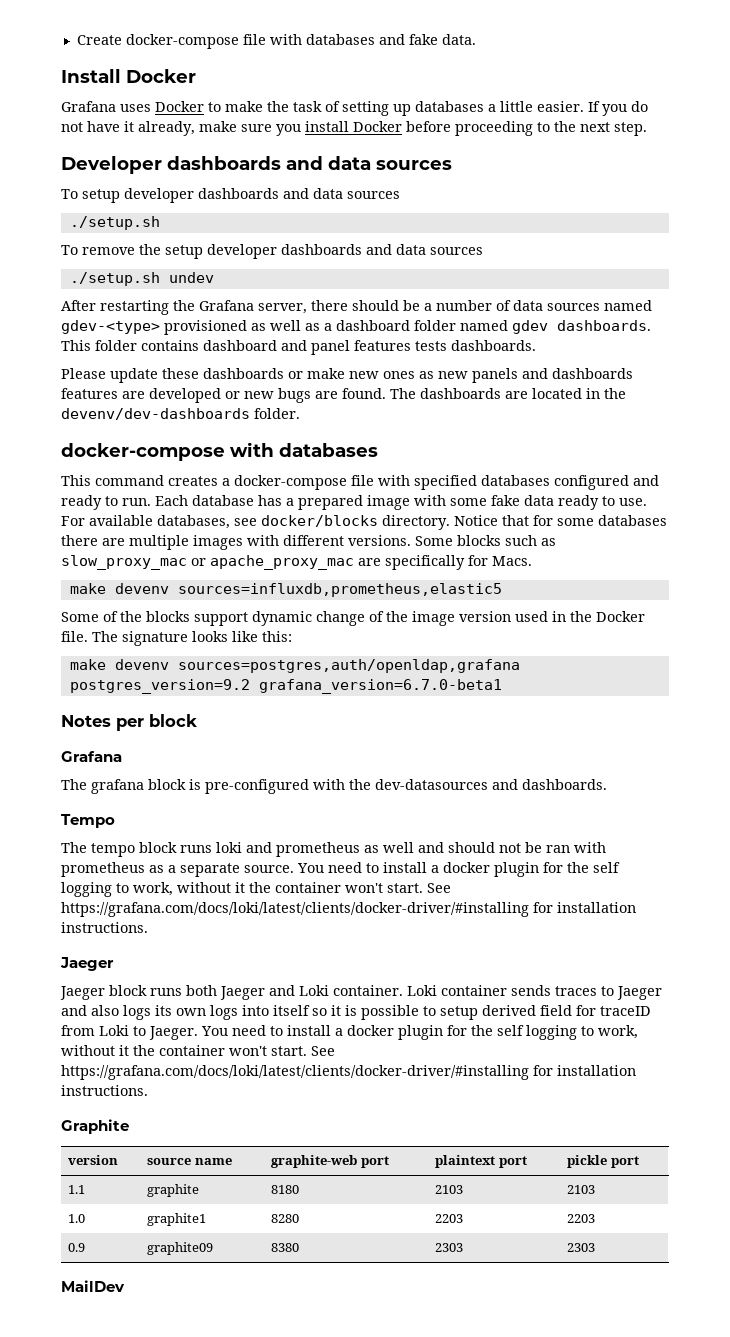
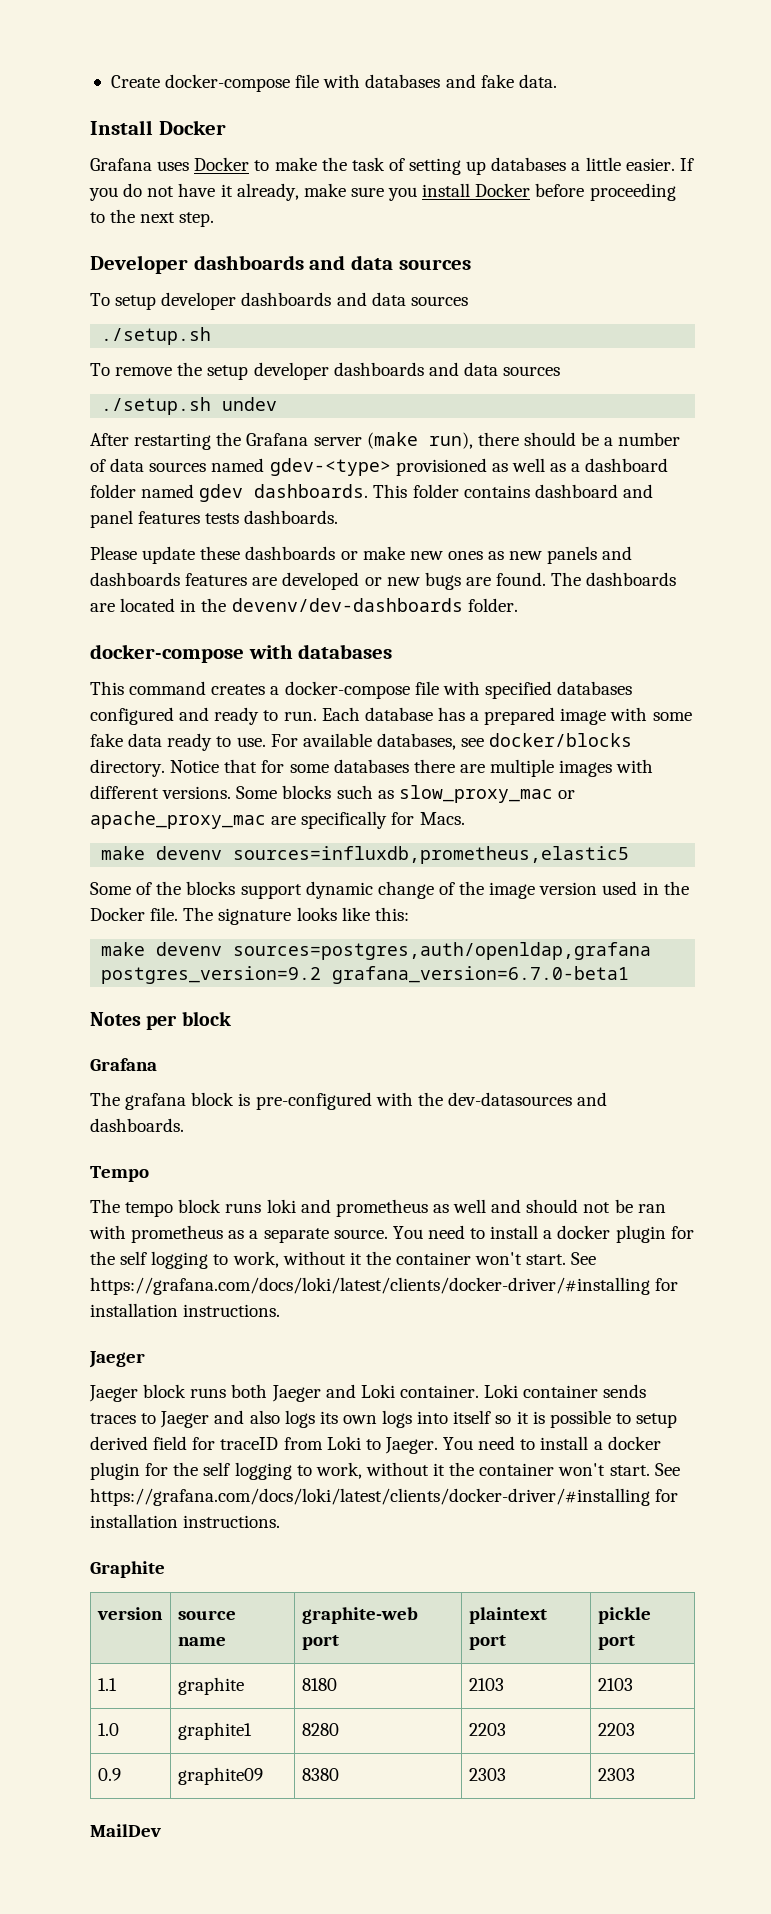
- After restarting the Grafana server, there should be a number of data sources named gdev-<type> provisioned as well as a dashboard folder named gdev dashboards.
+ After restarting the Grafana server (make run), there should be a number of data sources named gdev-<type> provisioned as well as a dashboard folder named gdev dashboards.

